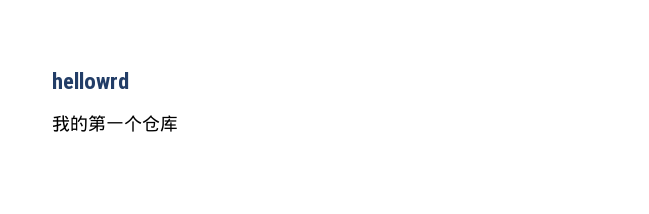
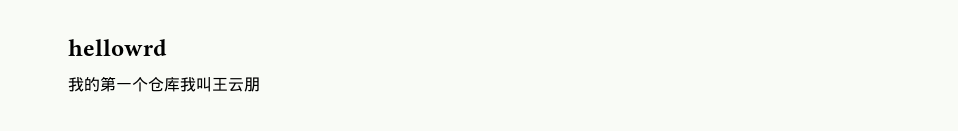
- 我的第一个仓库
+ 我的第一个仓库我叫王云朋

